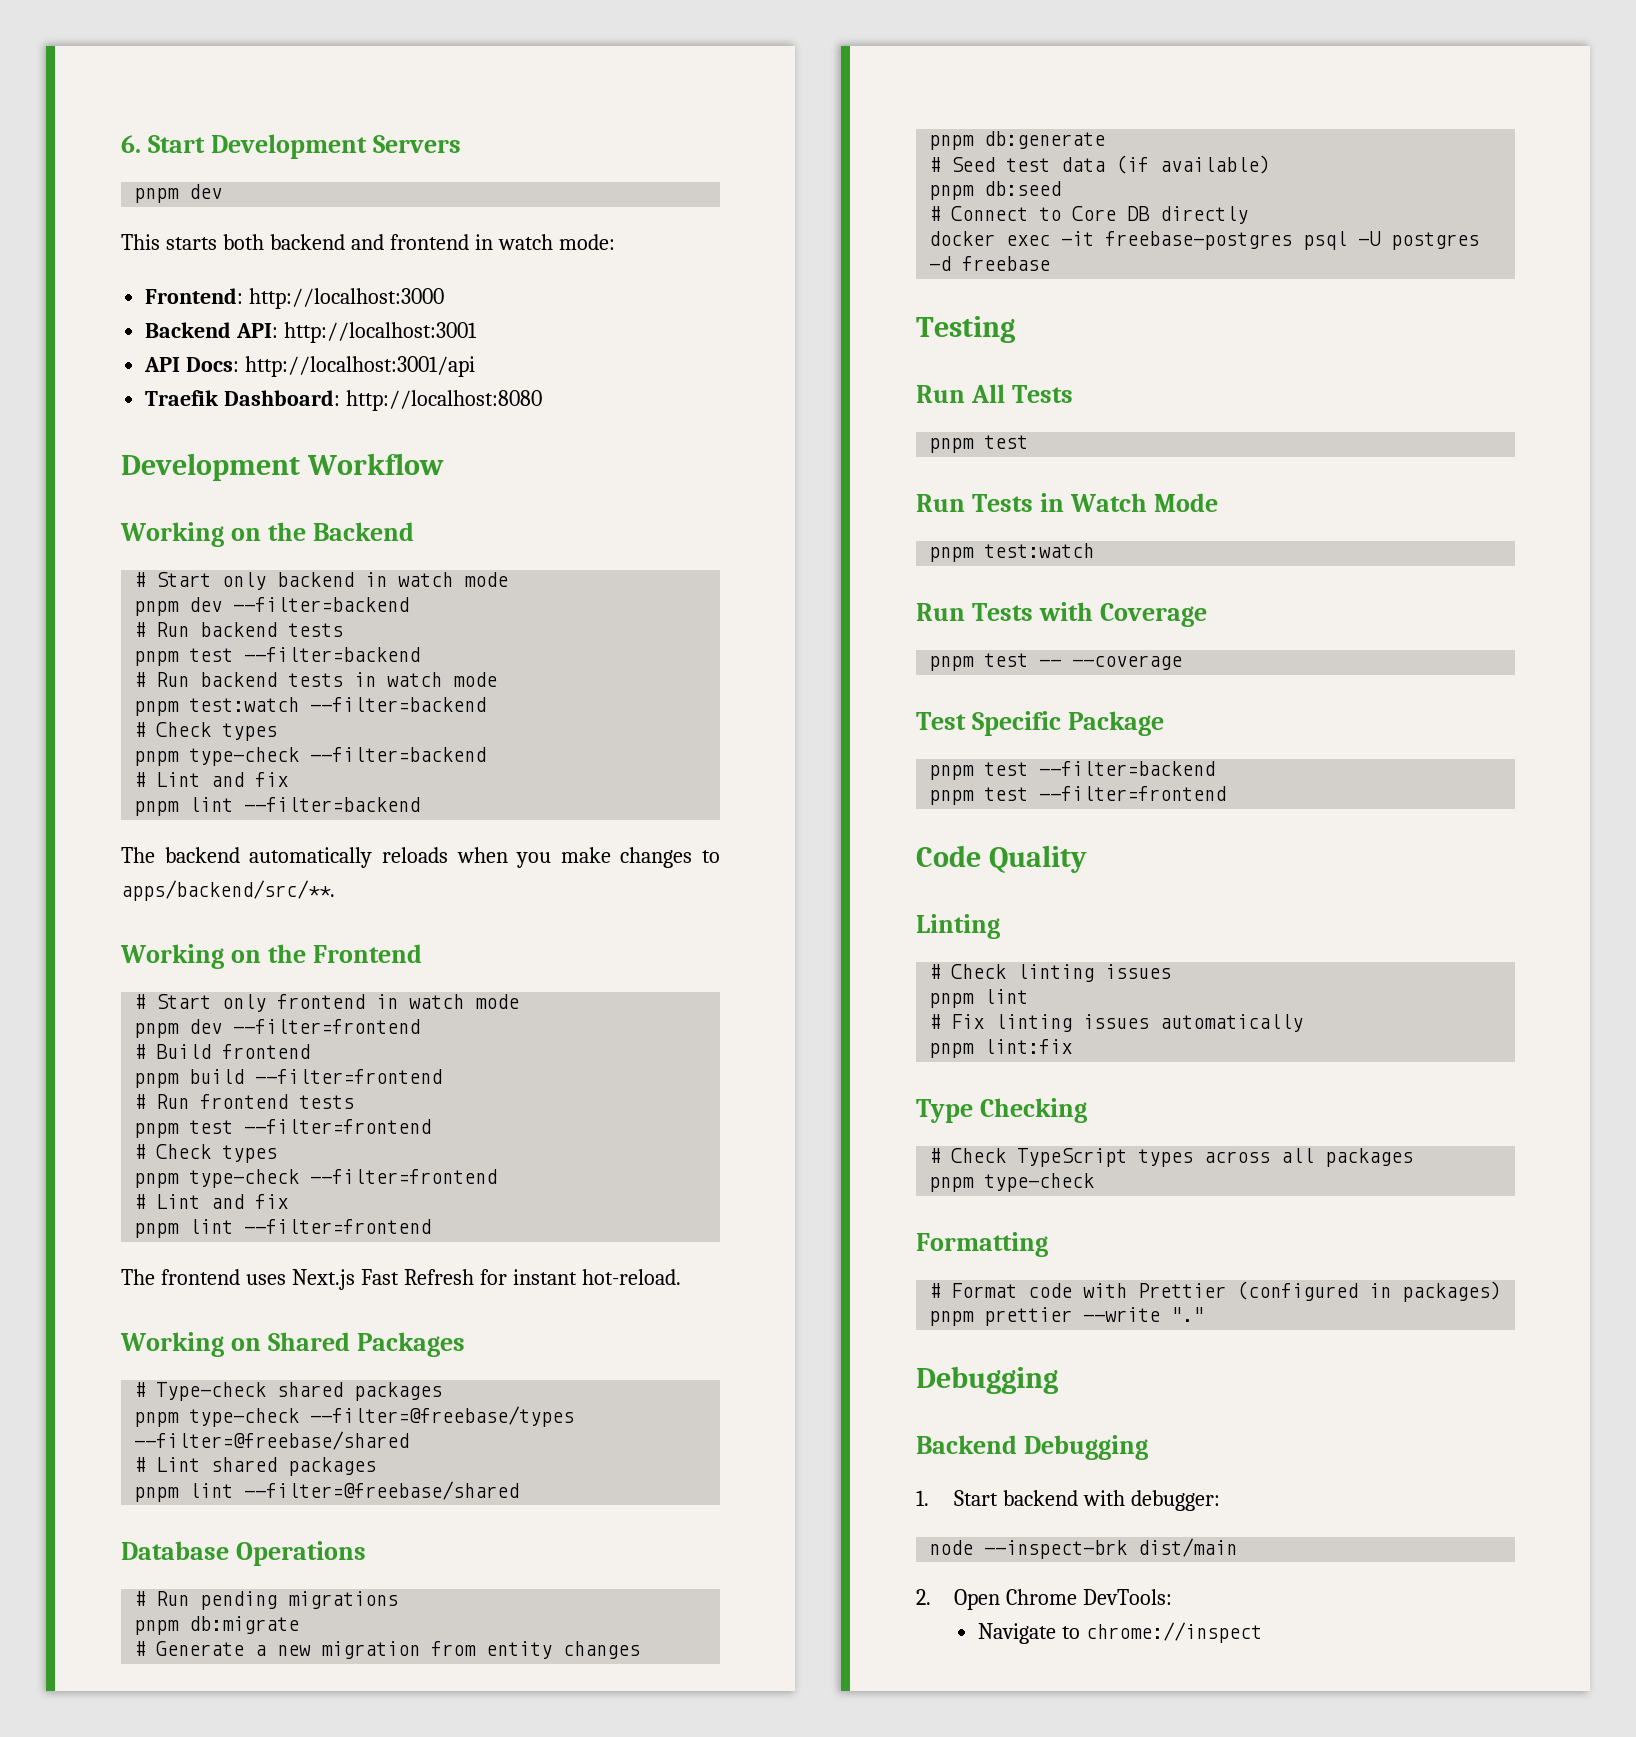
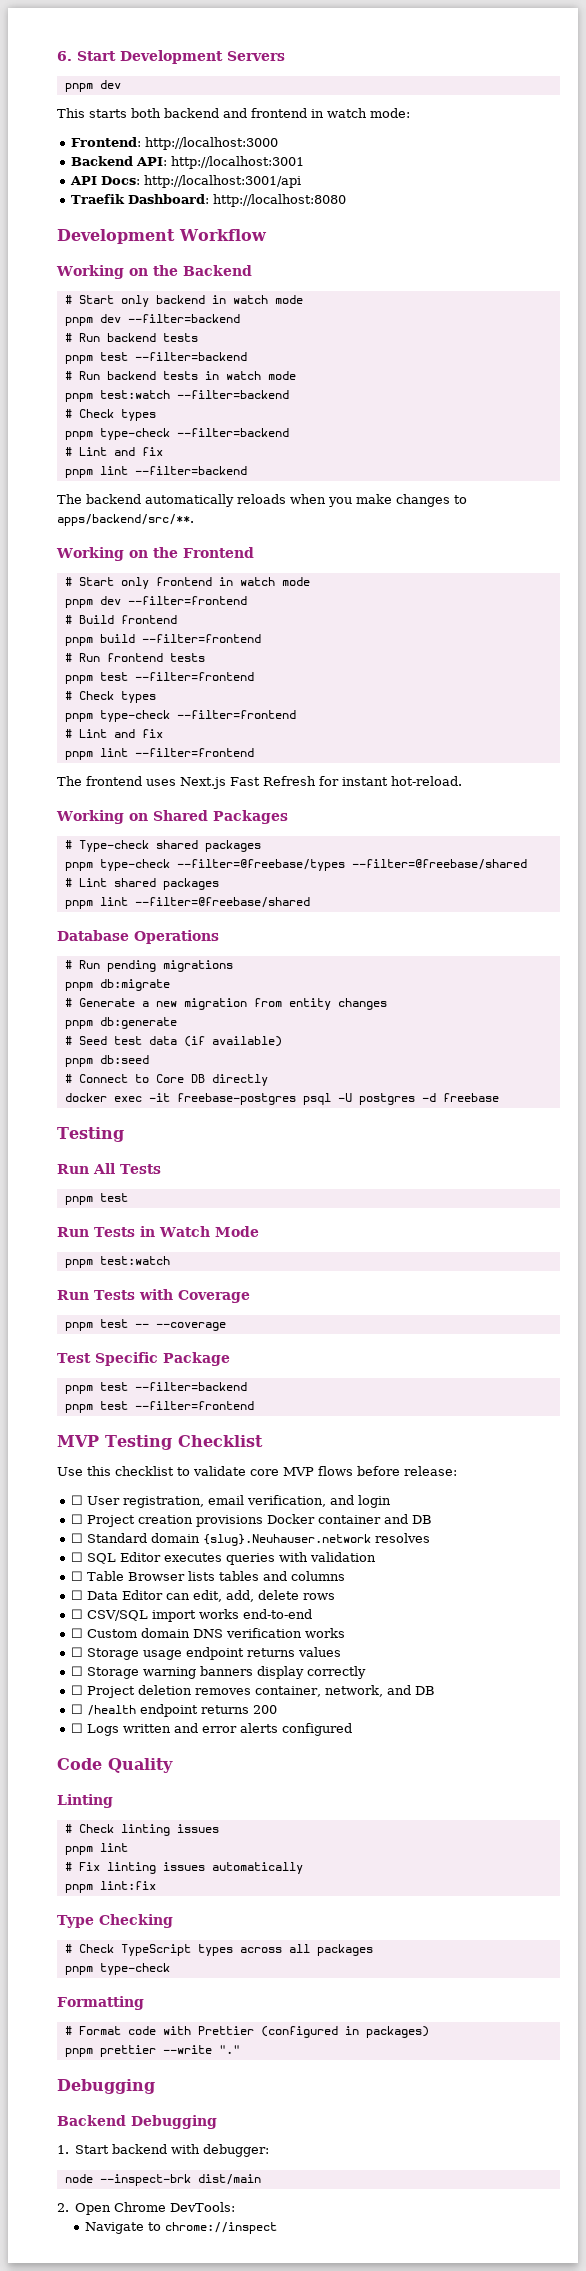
+ MVP Testing Checklist
+ Use this checklist to validate core MVP flows before release:
+ ☐ User registration, email verification, and login
+ ☐ Project creation provisions Docker container and DB
+ ☐ Standard domain {slug}.Neuhauser.network resolves
+ ☐ SQL Editor executes queries with validation
+ ☐ Table Browser lists tables and columns
+ ☐ Data Editor can edit, add, delete rows
+ ☐ CSV/SQL import works end-to-end
+ ☐ Custom domain DNS verification works
+ ☐ Storage usage endpoint returns values
+ ☐ Storage warning banners display correctly
+ ☐ Project deletion removes container, network, and DB
+ ☐ /health endpoint returns 200
+ ☐ Logs written and error alerts configured

